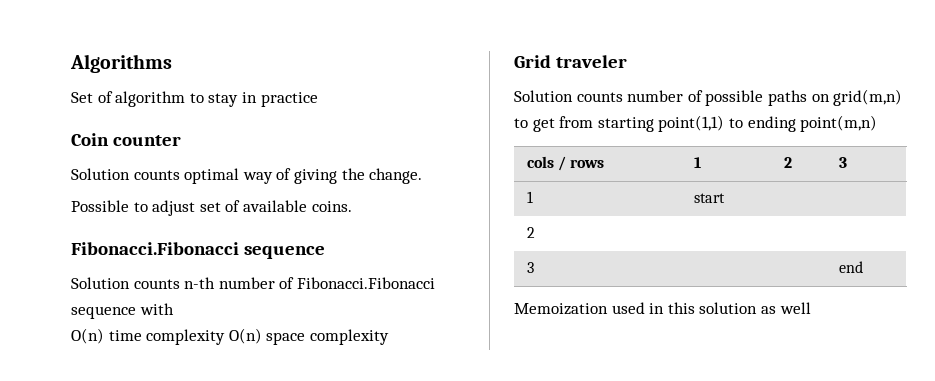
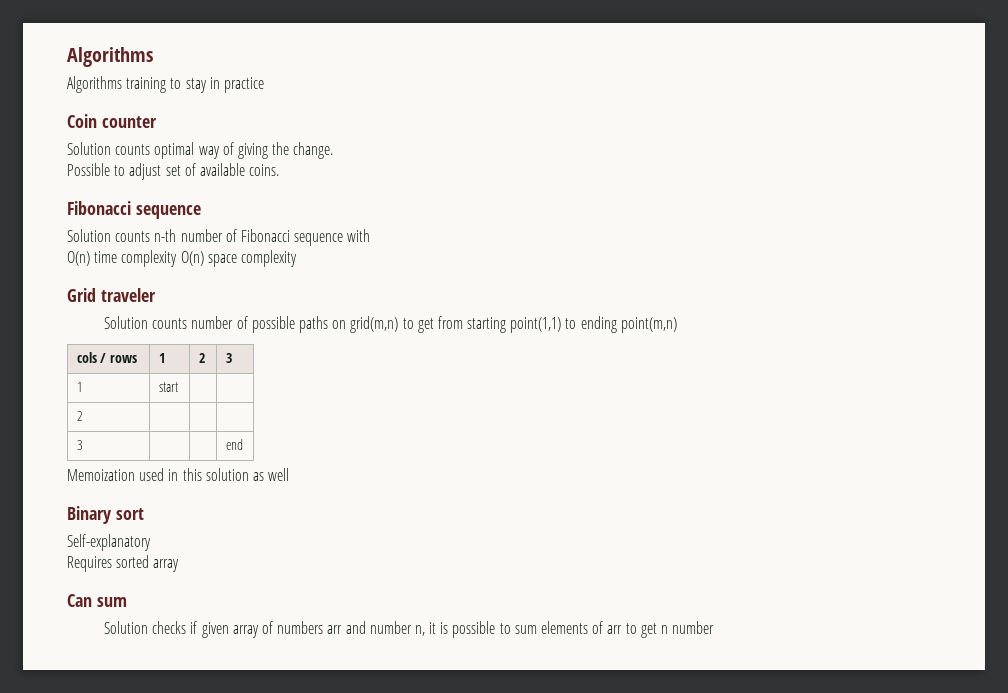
- Set of algorithm to stay in practice
+ Algorithms training to stay in practice
  Possible to adjust set of available coins.
- Fibonacci.Fibonacci sequence
+ Fibonacci sequence
- Solution counts n-th number of Fibonacci.Fibonacci sequence with
+ Solution counts n-th number of Fibonacci sequence with
+ Binary sort
+ Self-explanatory
+ Requires sorted array
+ Can sum
+ Solution checks if given array of numbers arr and number n, it is possible to sum elements of arr to get n number

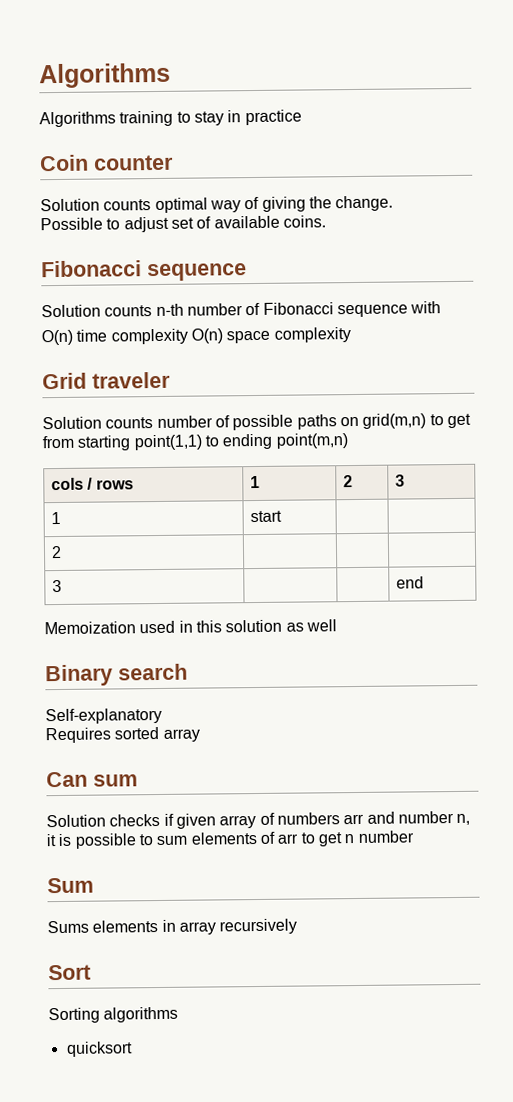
- Binary sort
+ Binary search
+ Sum
+ Sums elements in array recursively
+ Sort
+ Sorting algorithms
+ quicksort

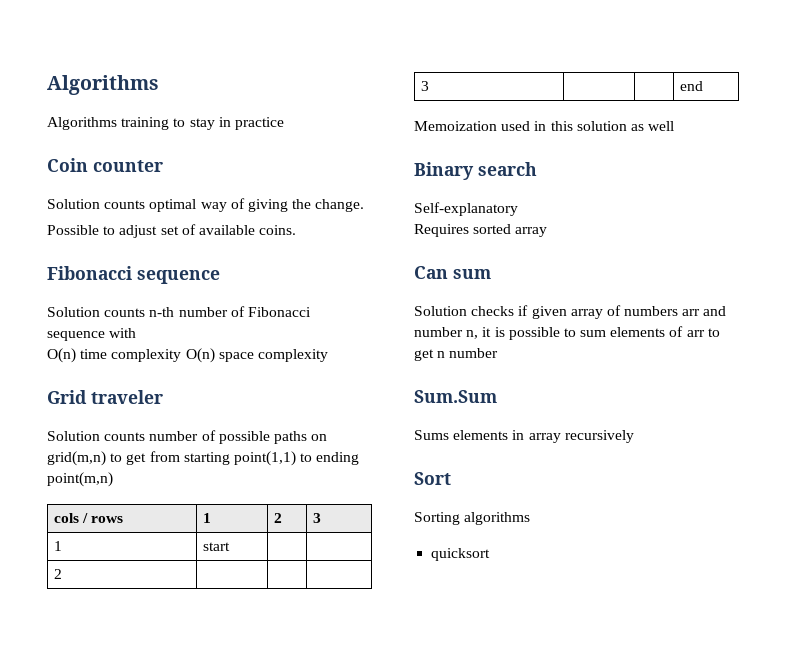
- Sum
+ Sum.Sum

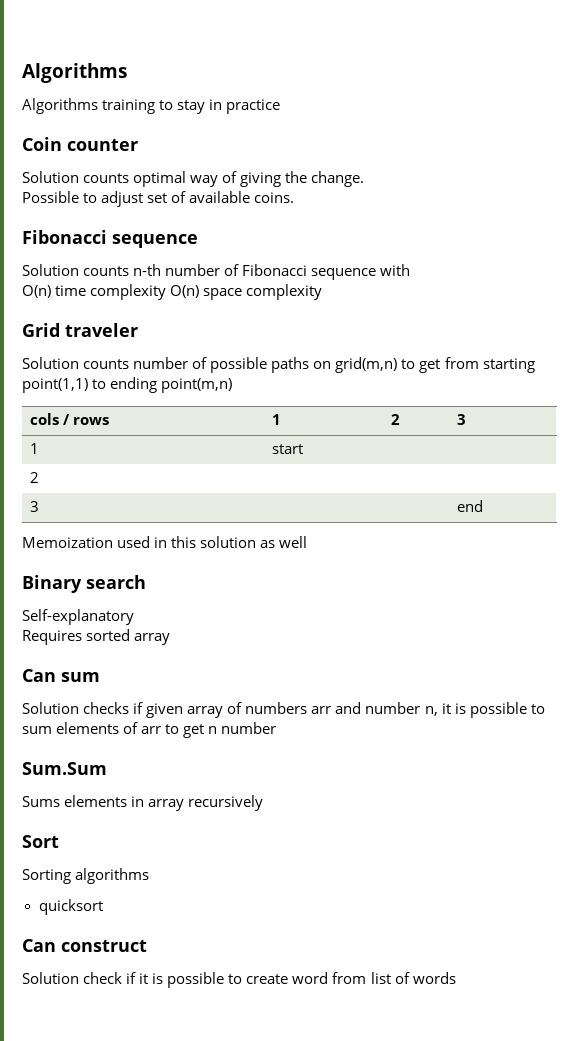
+ Can construct
+ Solution check if it is possible to create word from list of words

